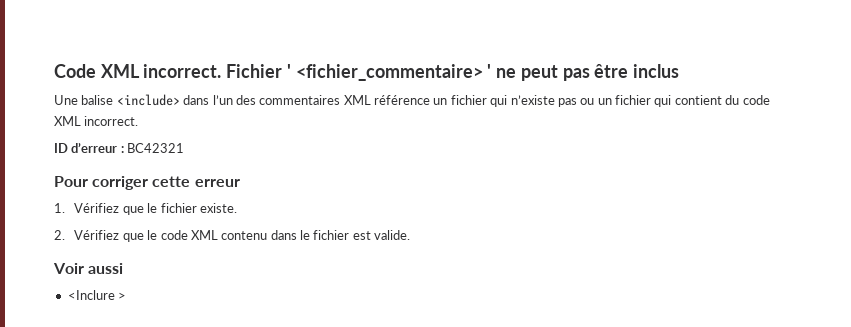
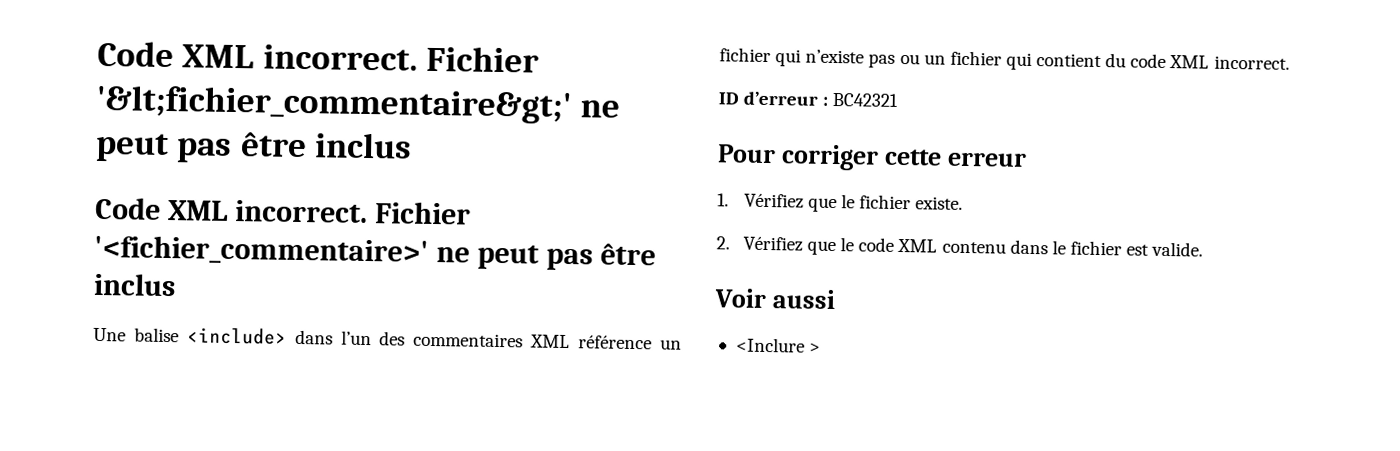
- Code XML incorrect. Fichier ' <fichier_commentaire> ' ne peut pas être inclus
+ Code XML incorrect. Fichier '&lt;fichier_commentaire&gt;' ne peut pas être inclus
+ Code XML incorrect. Fichier '<fichier_commentaire>' ne peut pas être inclus

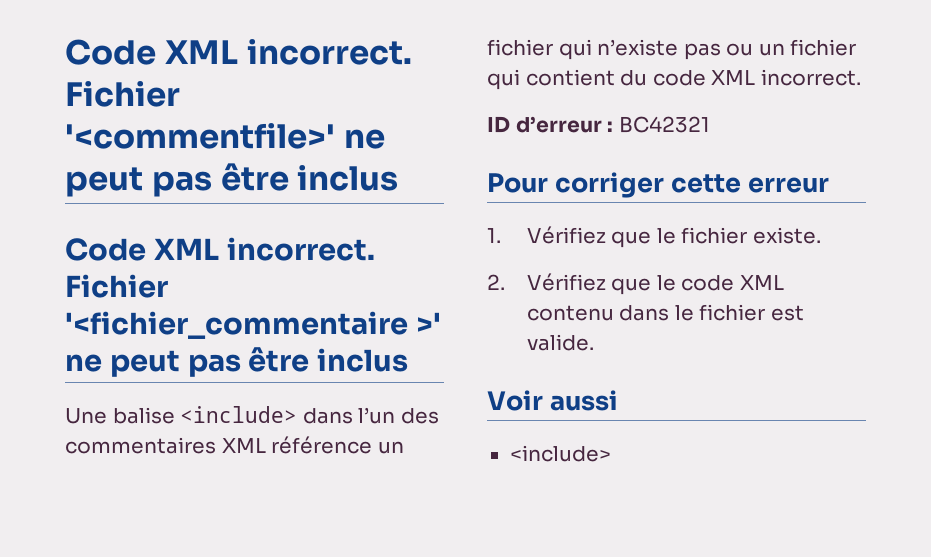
- Code XML incorrect. Fichier '&lt;fichier_commentaire&gt;' ne peut pas être inclus
+ Code XML incorrect. Fichier '<commentfile>' ne peut pas être inclus
- Fichier '<fichier_commentaire>' ne peut pas être inclus
+ Fichier '<fichier_commentaire >' ne peut pas être inclus
  Voir aussi
- <Inclure >
+ <include>

